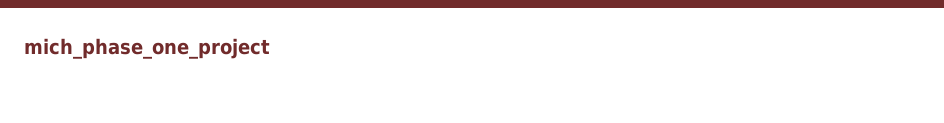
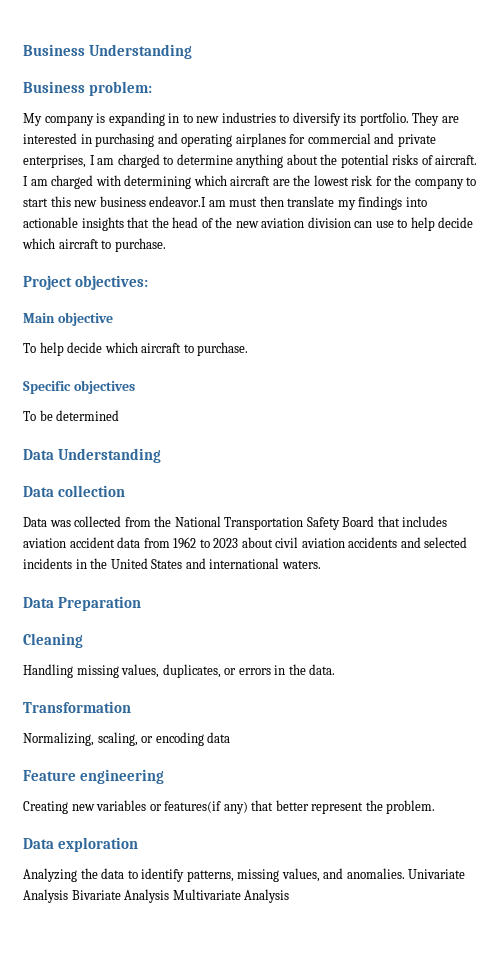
- mich_phase_one_project
+ Business Understanding
+ Business problem:
+ My company is expanding in to new industries to diversify its portfolio. They are interested in purchasing and operating airplanes for commercial and private enterprises, I am charged to determine anything about the potential risks of aircraft. I am charged with determining which aircraft are the lowest risk for the company to start this new business endeavor.I am must then translate my findings into actionable insights that the head of the new aviation division can use to help decide which aircraft to purchase.
+ Project objectives:
+ Main objective
+ To help decide which aircraft to purchase.
+ Specific objectives
+ To be determined
+ Data Understanding
+ Data collection
+ Data was collected from the National Transportation Safety Board that includes aviation accident data from 1962 to 2023 about civil aviation accidents and selected incidents in the United States and international waters.
+ Data Preparation
+ Cleaning
+ Handling missing values, duplicates, or errors in the data.
+ Transformation
+ Normalizing, scaling, or encoding data
+ Feature engineering
+ Creating new variables or features(if any) that better represent the problem.
+ Data exploration
+ Analyzing the data to identify patterns, missing values, and anomalies. Univariate Analysis Bivariate Analysis Multivariate Analysis

